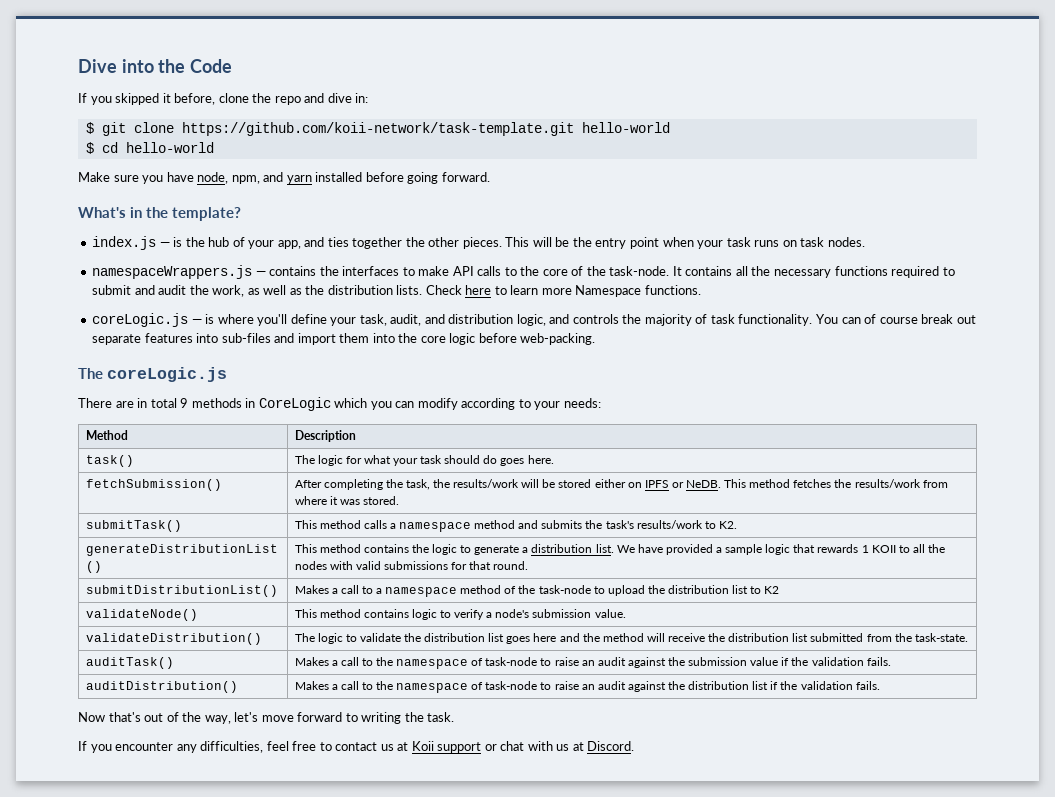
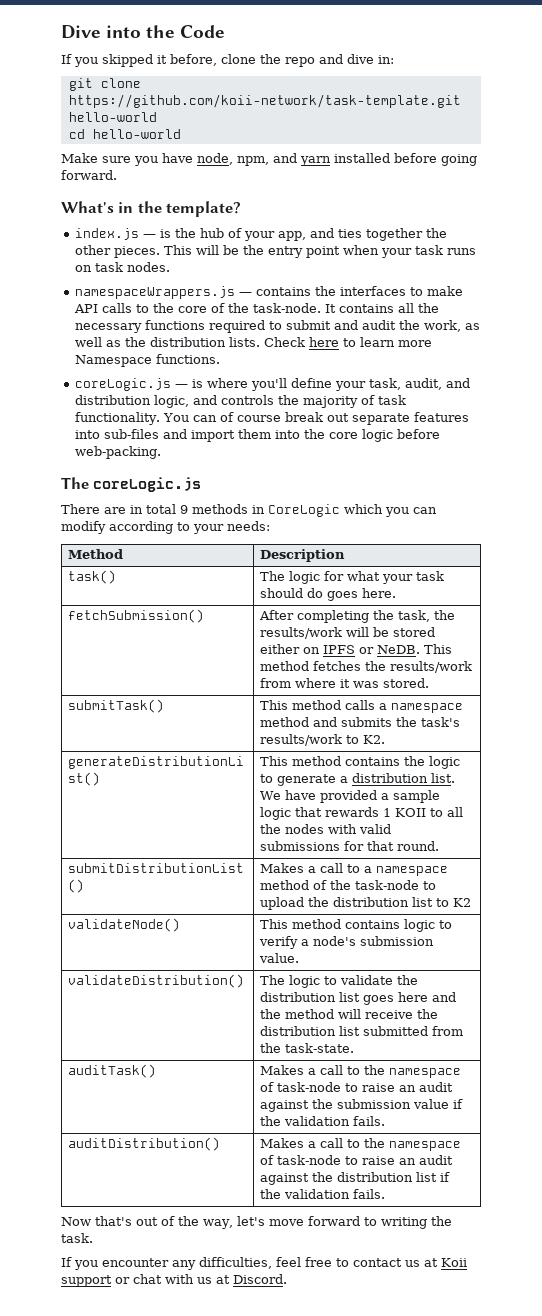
- $ git clone https://github.com/koii-network/task-template.git hello-world
+ git clone https://github.com/koii-network/task-template.git hello-world
- $ cd hello-world
+ cd hello-world

